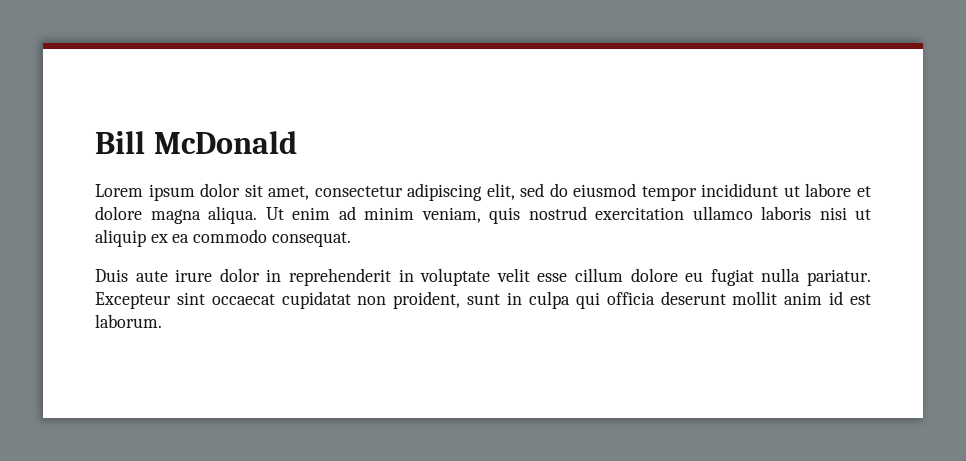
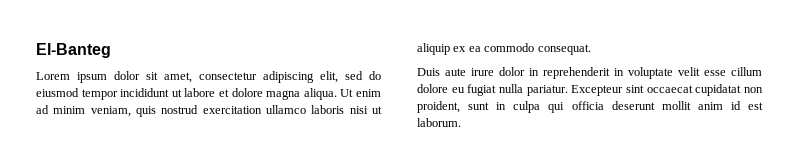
- Bill McDonald
+ El-Banteg

